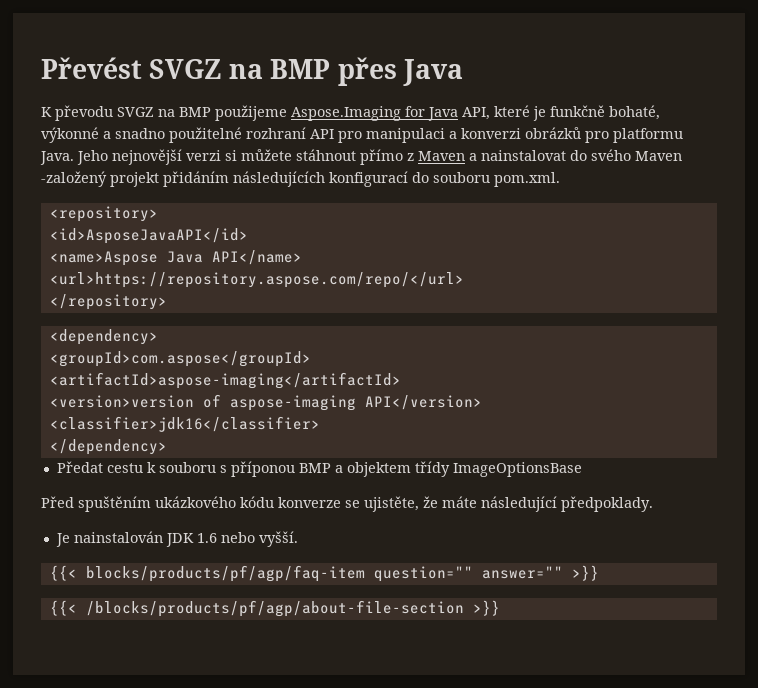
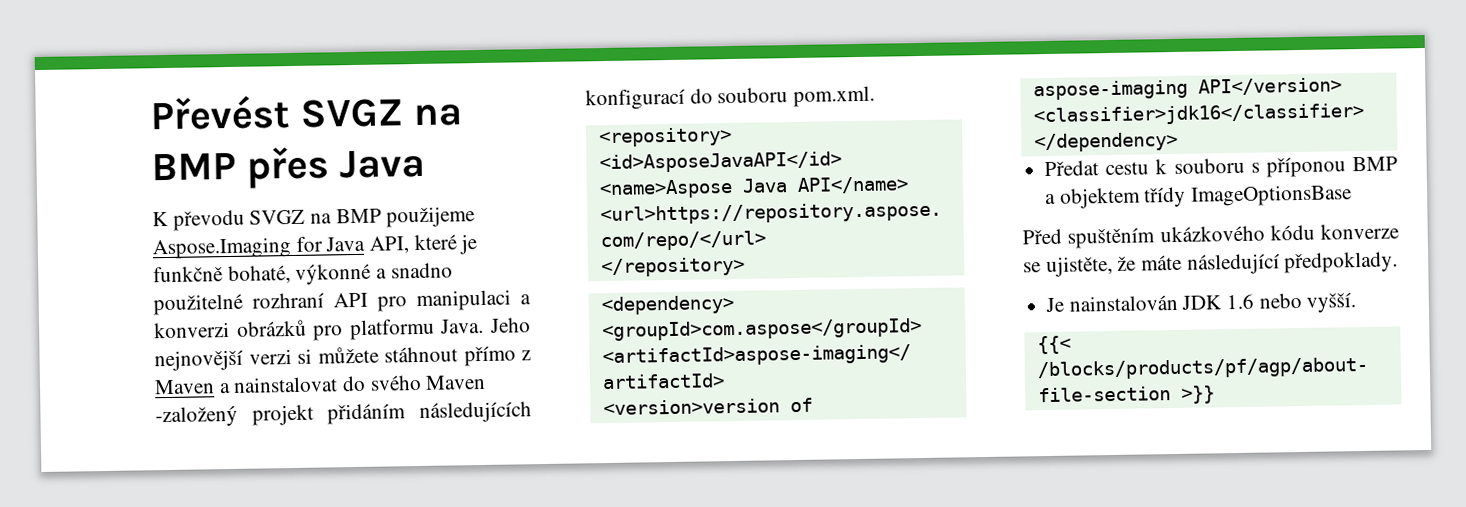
- {{< blocks/products/pf/agp/faq-item question="" answer="" >}}

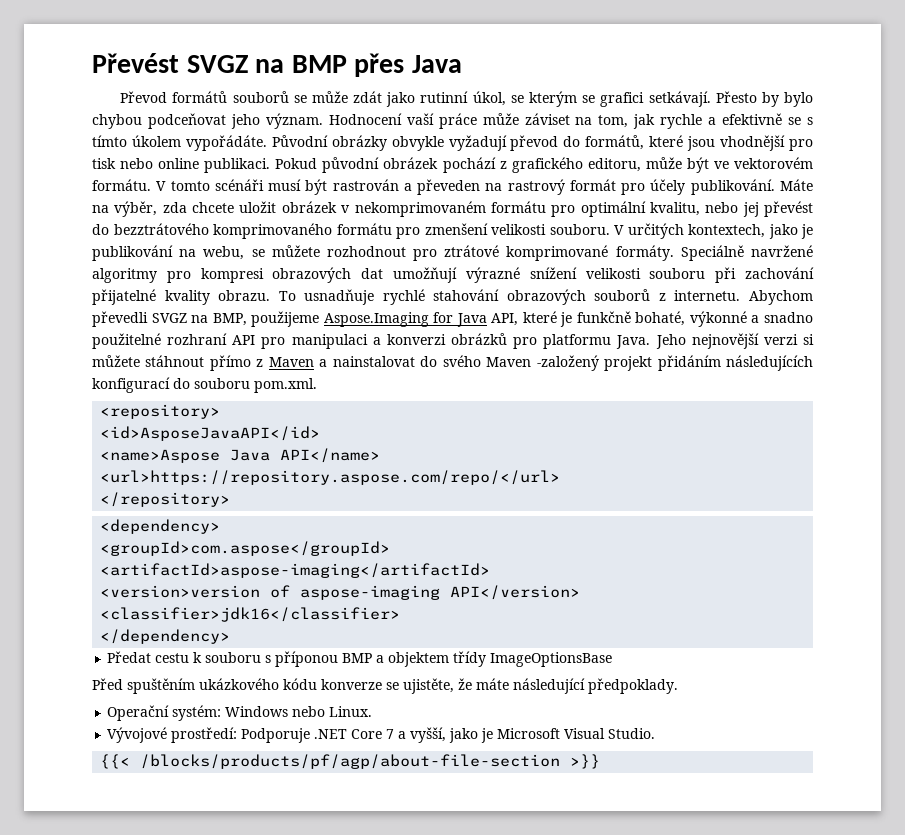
- K převodu SVGZ na BMP použijeme Aspose.Imaging for Java API, které je funkčně bohaté, výkonné a snadno použitelné rozhraní API pro manipulaci a konverzi obrázků pro platformu Java.
+ Převod formátů souborů se může zdát jako rutinní úkol, se kterým se grafici setkávají. Přesto by bylo chybou podceňovat jeho význam. Hodnocení vaší práce může záviset na tom, jak rychle a efektivně se s tímto úkolem vypořádáte. Původní obrázky obvykle vyžadují převod do formátů, které jsou vhodnější pro tisk nebo online publikaci. Pokud původní obrázek pochází z grafického editoru, může být ve vektorovém formátu. V tomto scénáři musí být rastrován a převeden na rastrový formát pro účely publikování. Máte na výběr, zda chcete uložit obrázek v nekomprimovaném formátu pro optimální kvalitu, nebo jej převést do bezztrátového komprimovaného formátu pro zmenšení velikosti souboru. V určitých kontextech, jako je publikování na webu, se můžete rozhodnout pro ztrátové komprimované formáty. Speciálně navržené algoritmy pro kompresi obrazových dat umožňují výrazné snížení velikosti souboru při zachování přijatelné kvality obrazu. To usnadňuje rychlé stahování obrazových souborů z internetu. Abychom převedli SVGZ na BMP, použijeme Aspose.Imaging for Java API, které je funkčně bohaté, výkonné a snadno použitelné rozhraní API pro manipulaci a konverzi obrázků pro platformu Java.
- Je nainstalován JDK 1.6 nebo vyšší.
+ Operační systém: Windows nebo Linux.
+ Vývojové prostředí: Podporuje .NET Core 7 a vyšší, jako je Microsoft Visual Studio.

